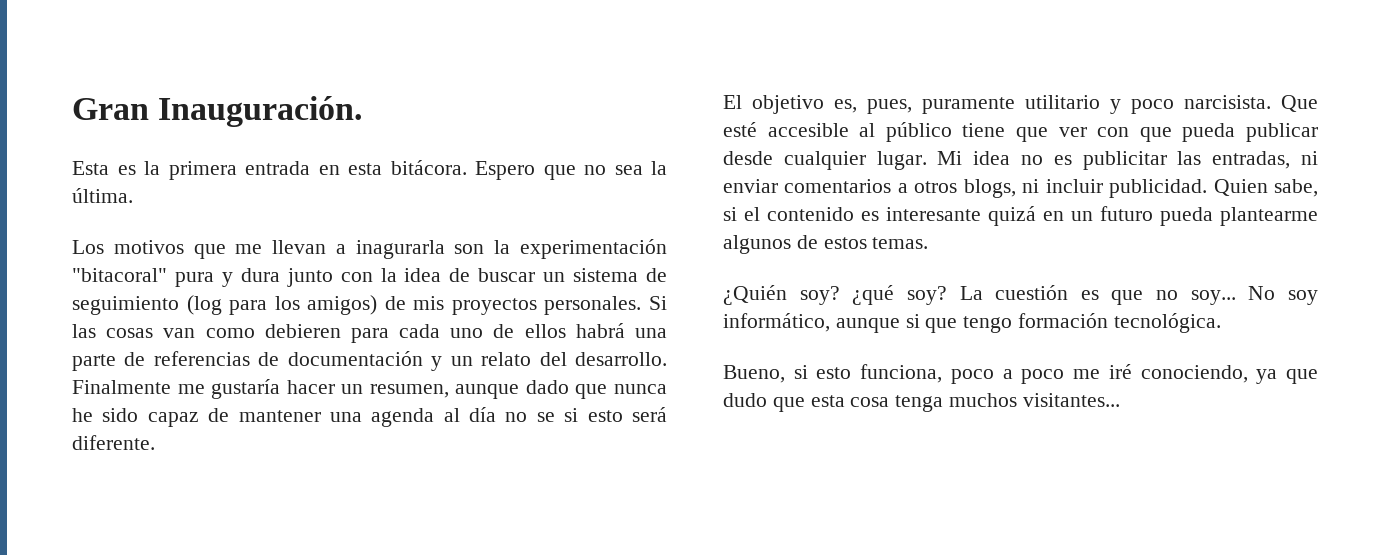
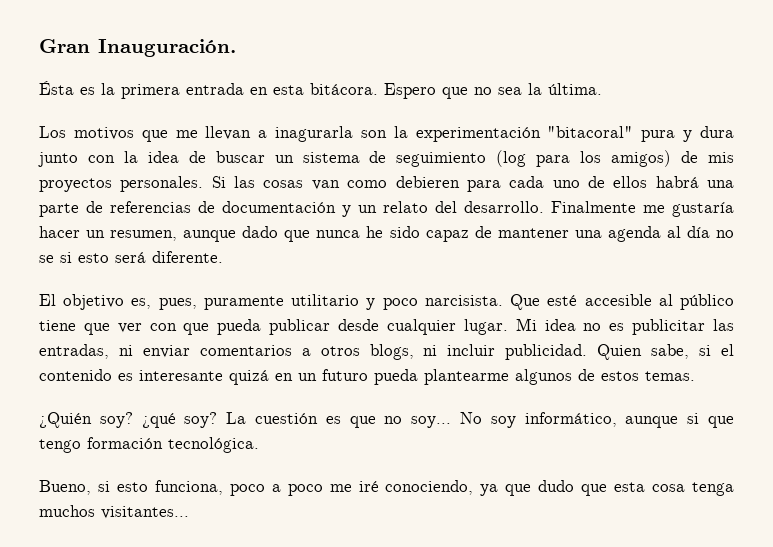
- Esta es la primera entrada en esta bitácora.
+ Ésta es la primera entrada en esta bitácora.

